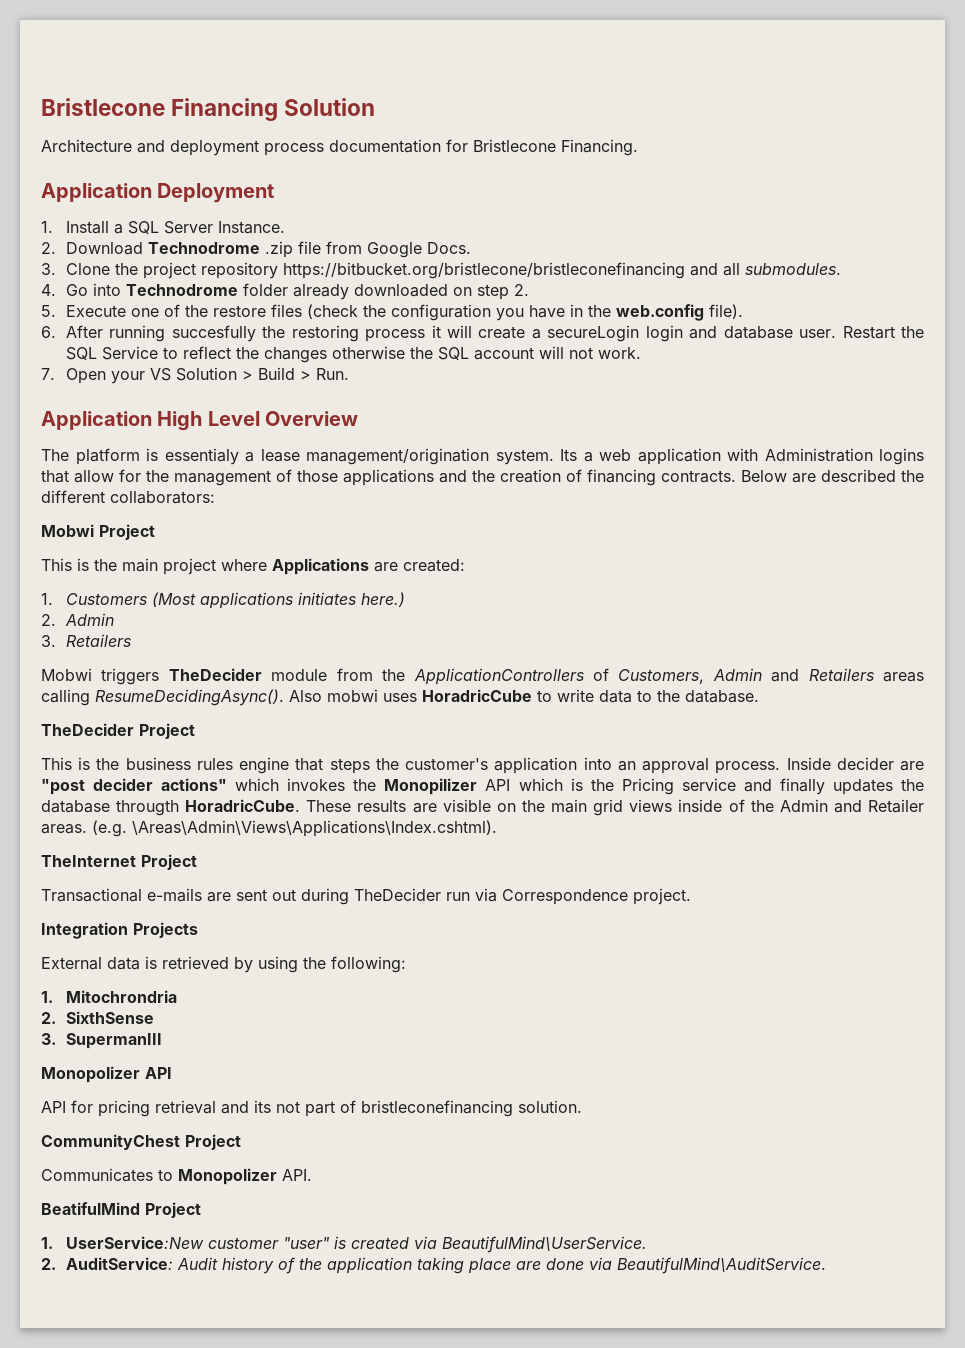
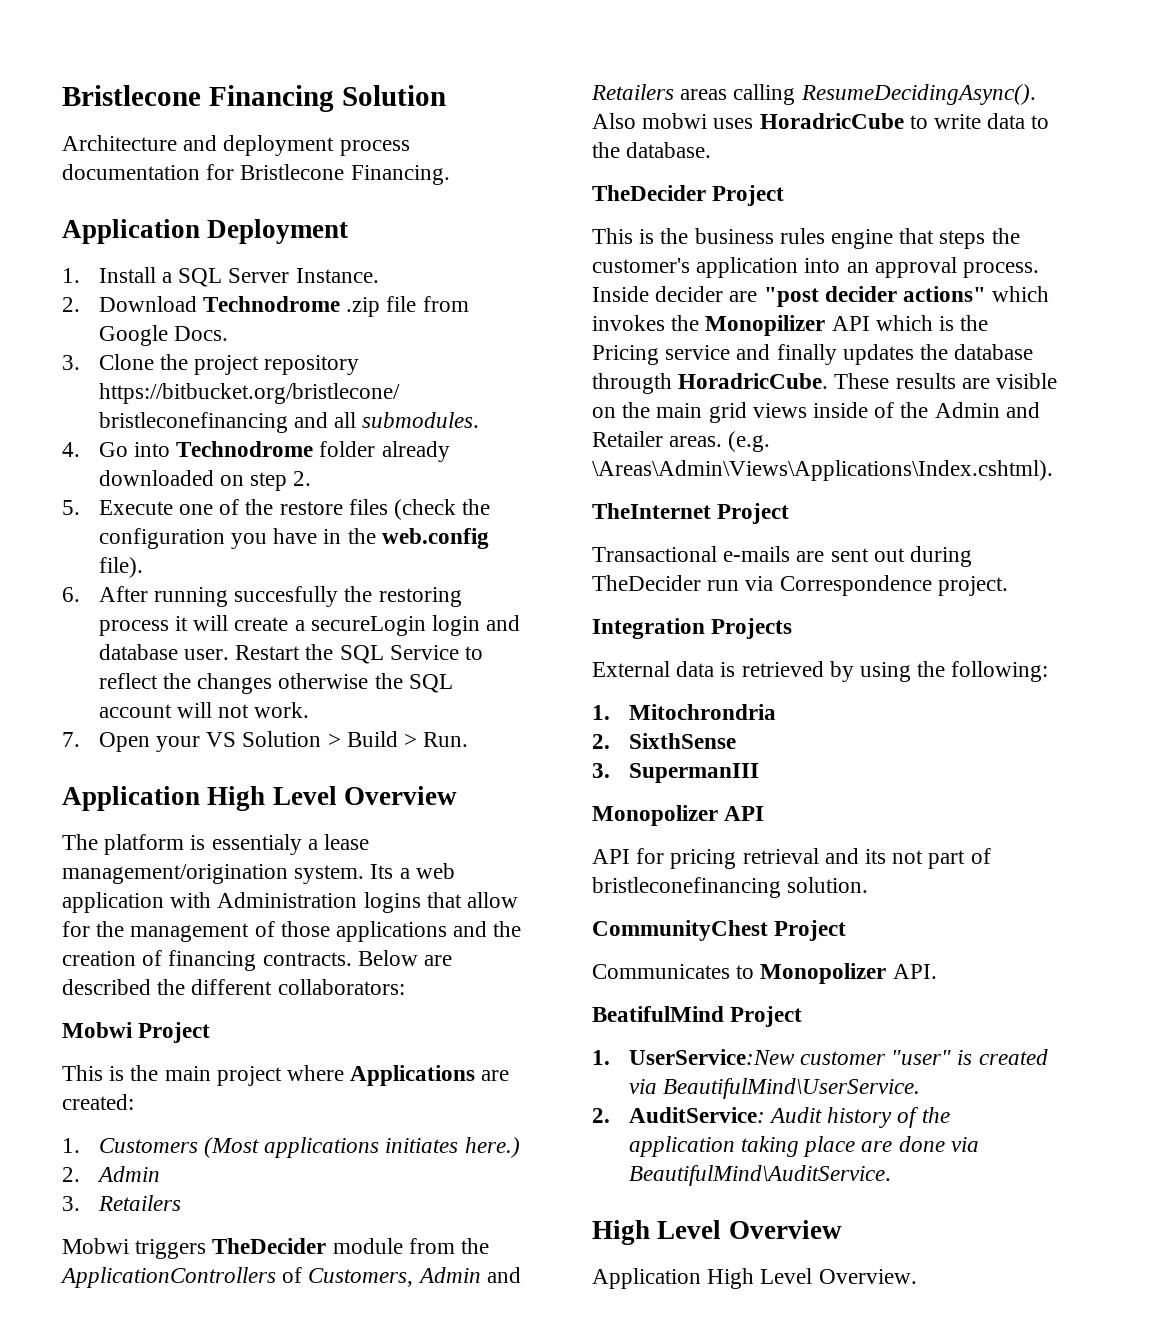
  2. AuditService: Audit history of the application taking place are done via BeautifulMind\AuditService.
+ High Level Overview
+ Application High Level Overview.

